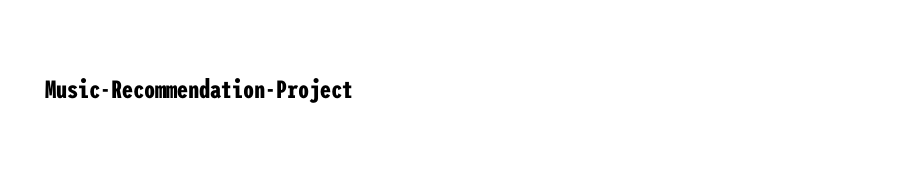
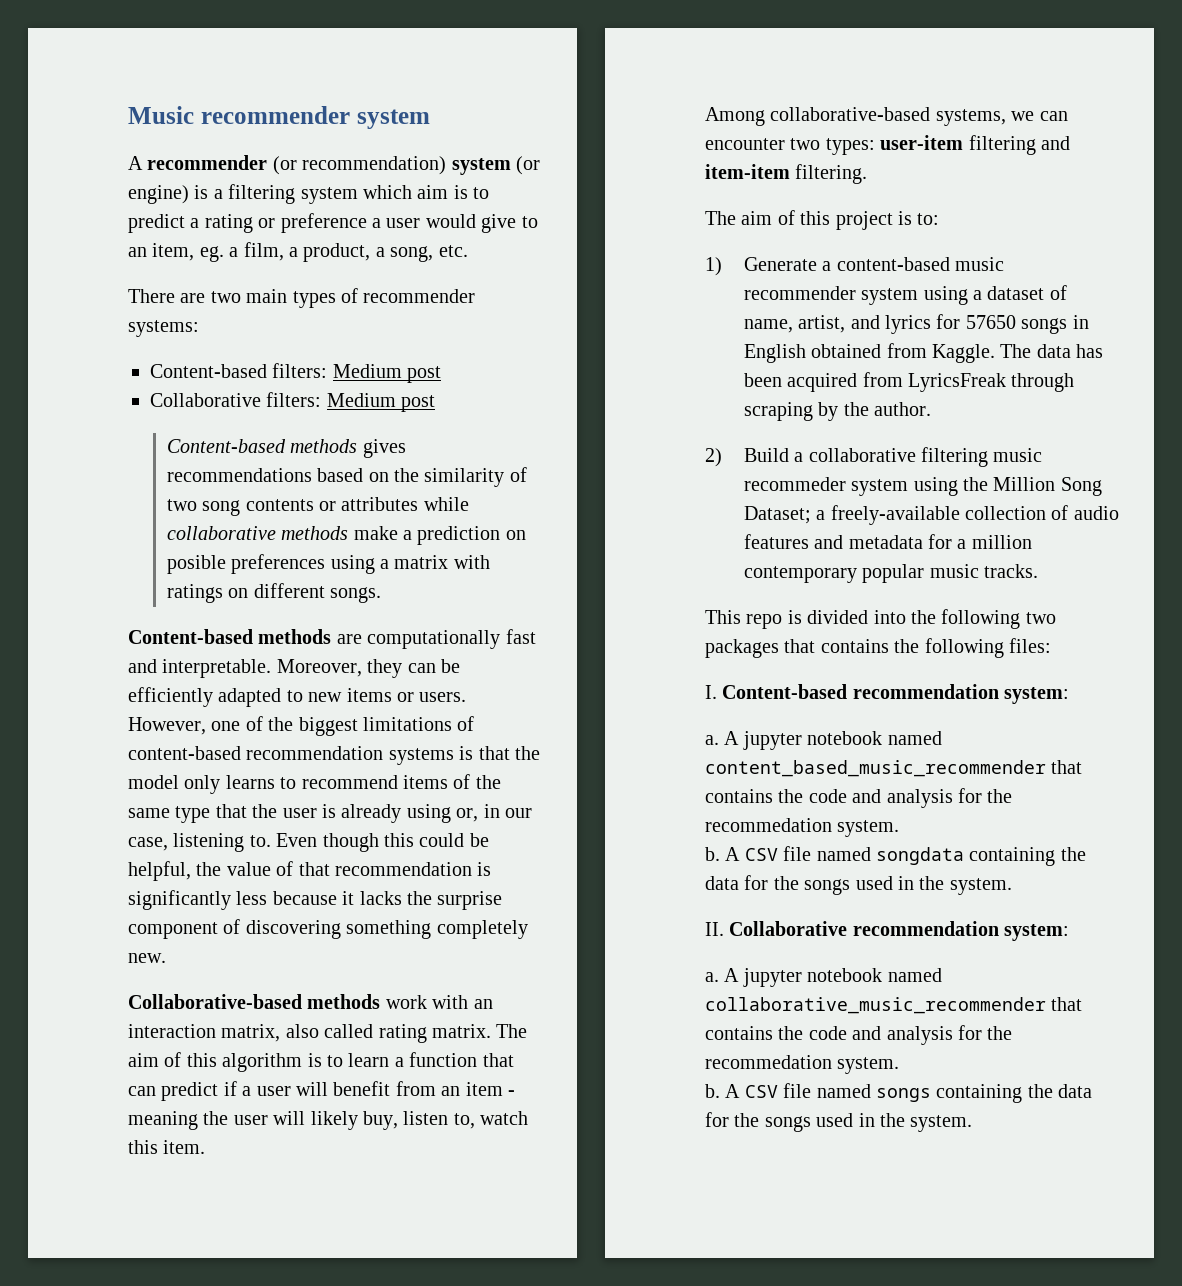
- Music-Recommendation-Project
+ Music recommender system
+ A recommender (or recommendation) system (or engine) is a filtering system which aim is to predict a rating or preference a user would give to an item, eg. a film, a product, a song, etc.
+ There are two main types of recommender systems:
+ Content-based filters: Medium post
+ Collaborative filters: Medium post
+ Content-based methods gives recommendations based on the similarity of two song contents or attributes while collaborative methods make a prediction on posible preferences using a matrix with ratings on different songs.
+ Content-based methods are computationally fast and interpretable. Moreover, they can be efficiently adapted to new items or users. However, one of the biggest limitations of content-based recommendation systems is that the model only learns to recommend items of the same type that the user is already using or, in our case, listening to. Even though this could be helpful, the value of that recommendation is significantly less because it lacks the surprise component of discovering something completely new.
+ Collaborative-based methods work with an interaction matrix, also called rating matrix. The aim of this algorithm is to learn a function that can predict if a user will benefit from an item - meaning the user will likely buy, listen to, watch this item.
+ Among collaborative-based systems, we can encounter two types: user-item filtering and item-item filtering.
+ The aim of this project is to:
+ 1) Generate a content-based music recommender system using a dataset of name, artist, and lyrics for 57650 songs in English obtained from Kaggle. The data has been acquired from LyricsFreak through scraping by the author.
+ 2) Build a collaborative filtering music recommeder system using the Million Song Dataset; a freely-available collection of audio features and metadata for a million contemporary popular music tracks.
+ This repo is divided into the following two packages that contains the following files:
+ I. Content-based recommendation system:
+ a. A jupyter notebook named content_based_music_recommender that contains the code and analysis for the recommedation system.
+ b. A CSV file named songdata containing the data for the songs used in the system.
+ II. Collaborative recommendation system:
+ a. A jupyter notebook named collaborative_music_recommender that contains the code and analysis for the recommedation system.
+ b. A CSV file named songs containing the data for the songs used in the system.

